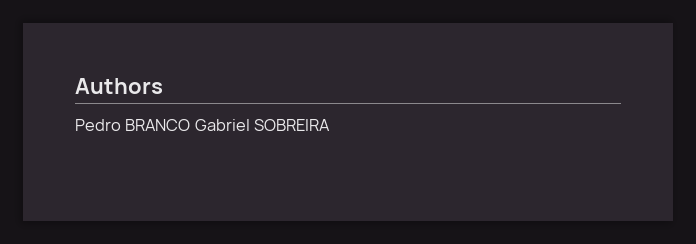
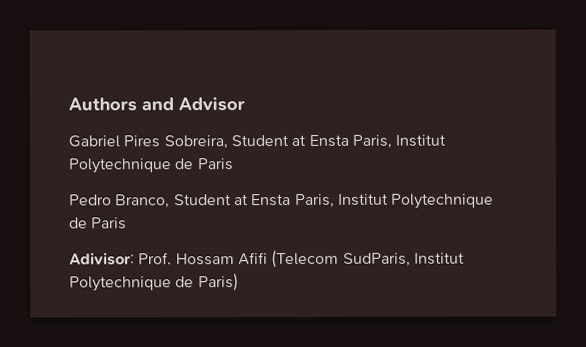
- Authors
- Pedro BRANCO Gabriel SOBREIRA
+ Authors and Advisor
+ Gabriel Pires Sobreira, Student at Ensta Paris, Institut Polytechnique de Paris
+ Pedro Branco, Student at Ensta Paris, Institut Polytechnique de Paris
+ Adivisor: Prof. Hossam Afifi (Telecom SudParis, Institut Polytechnique de Paris)

